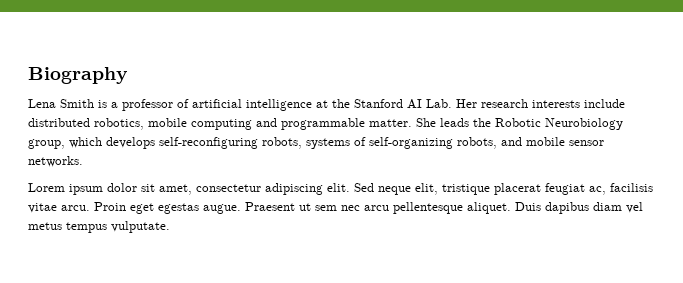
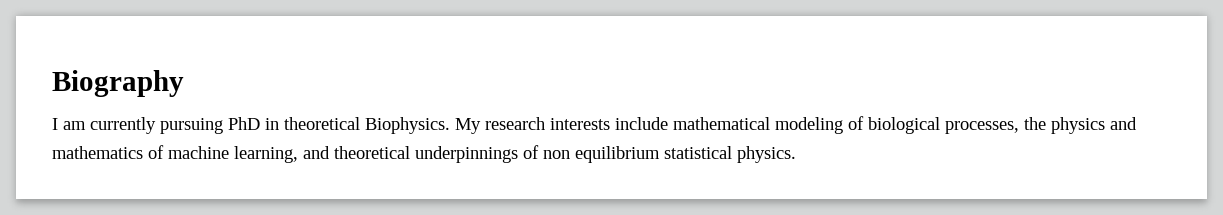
- Lena Smith is a professor of artificial intelligence at the Stanford AI Lab. Her research interests include distributed robotics, mobile computing and programmable matter. She leads the Robotic Neurobiology group, which develops self-reconfiguring robots, systems of self-organizing robots, and mobile sensor networks.
- Lorem ipsum dolor sit amet, consectetur adipiscing elit. Sed neque elit, tristique placerat feugiat ac, facilisis vitae arcu. Proin eget egestas augue. Praesent ut sem nec arcu pellentesque aliquet. Duis dapibus diam vel metus tempus vulputate.
+ I am currently pursuing PhD in theoretical Biophysics. My research interests include mathematical modeling of biological processes, the physics and mathematics of machine learning, and theoretical underpinnings of non equilibrium statistical physics.

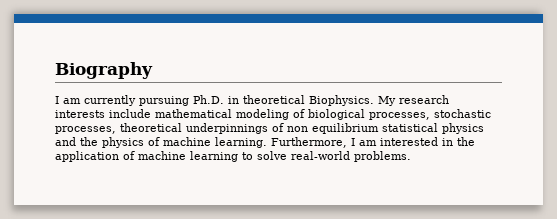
- I am currently pursuing PhD in theoretical Biophysics.
+ I am currently pursuing Ph.D. in theoretical Biophysics.
- My research interests include mathematical modeling of biological processes, the physics and mathematics of machine learning, and theoretical underpinnings of non equilibrium statistical physics.
+ My research interests include mathematical modeling of biological processes, stochastic processes, theoretical underpinnings of non equilibrium statistical physics and the physics of machine learning. Furthermore, I am interested in the application of machine learning to solve real-world problems.

